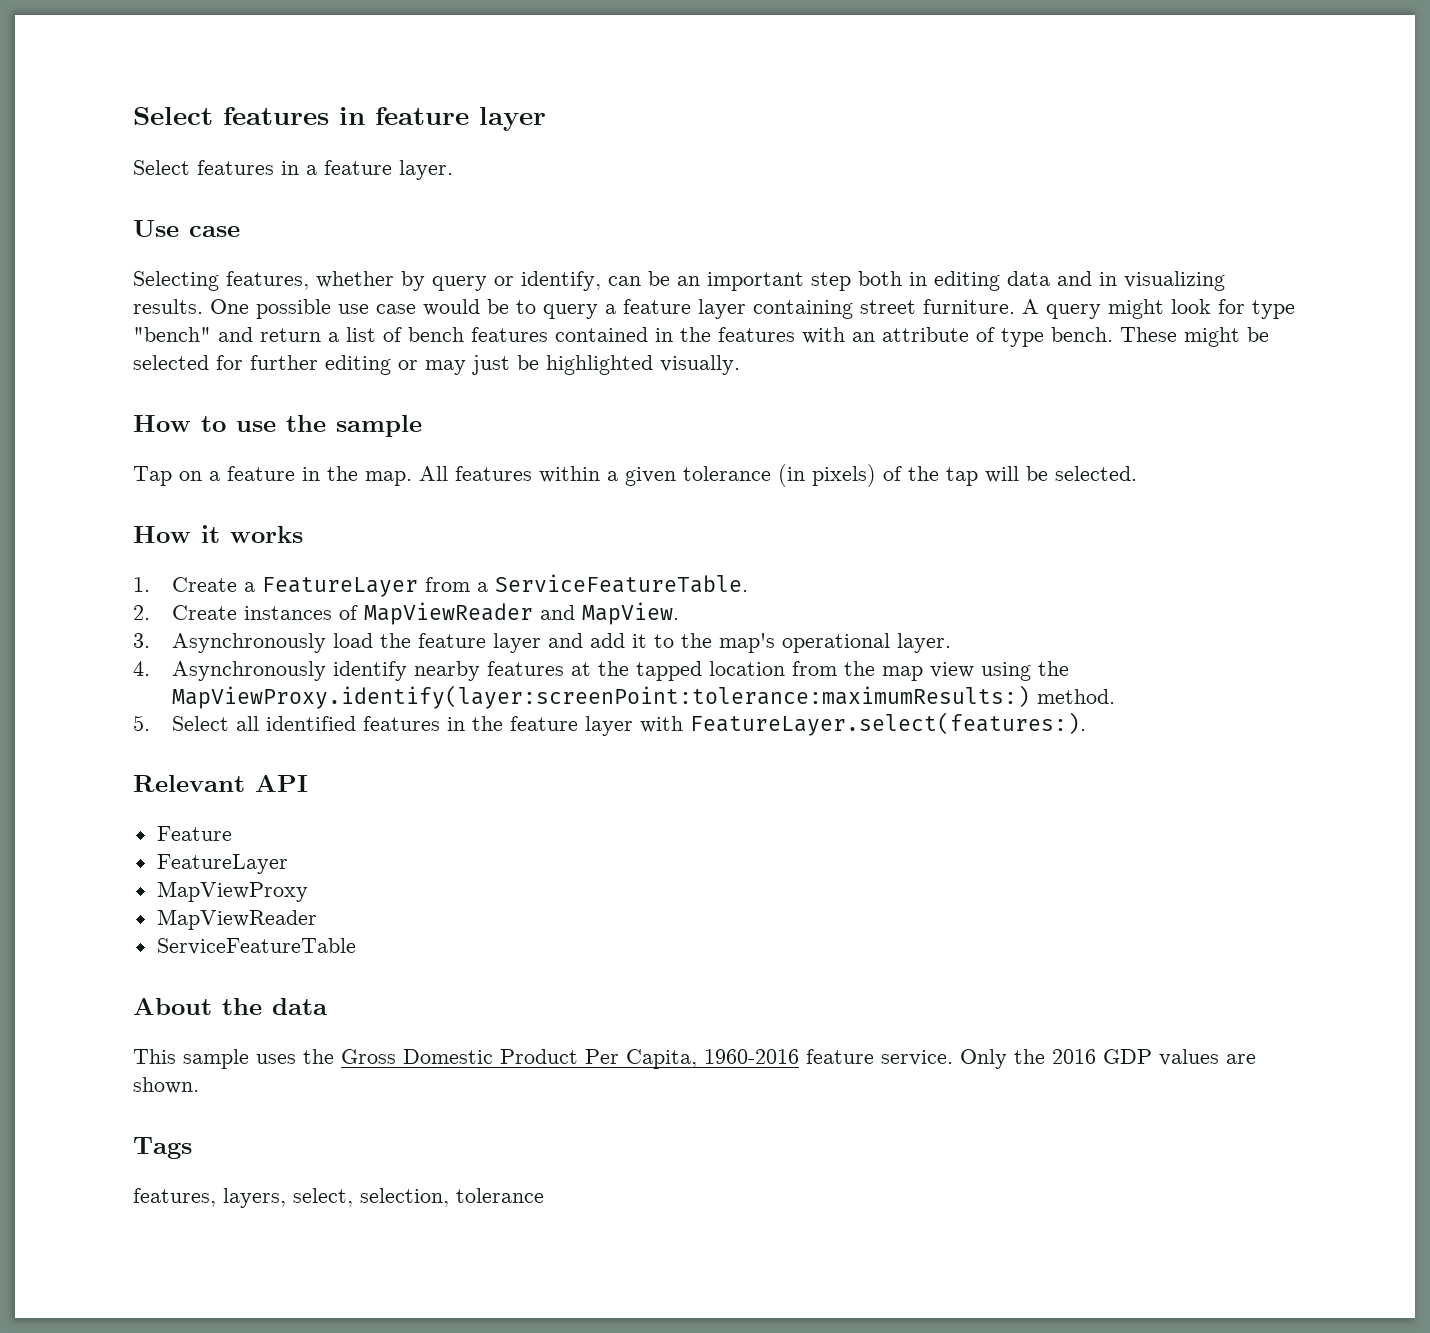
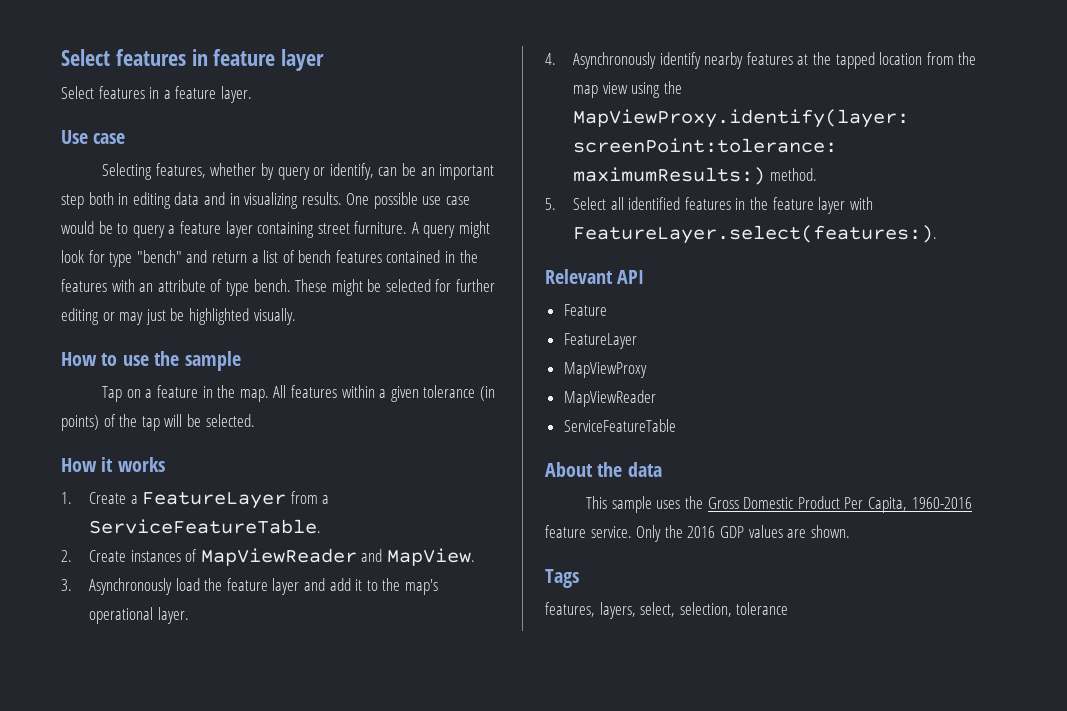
- All features within a given tolerance (in pixels) of the tap will be selected.
+ All features within a given tolerance (in points) of the tap will be selected.

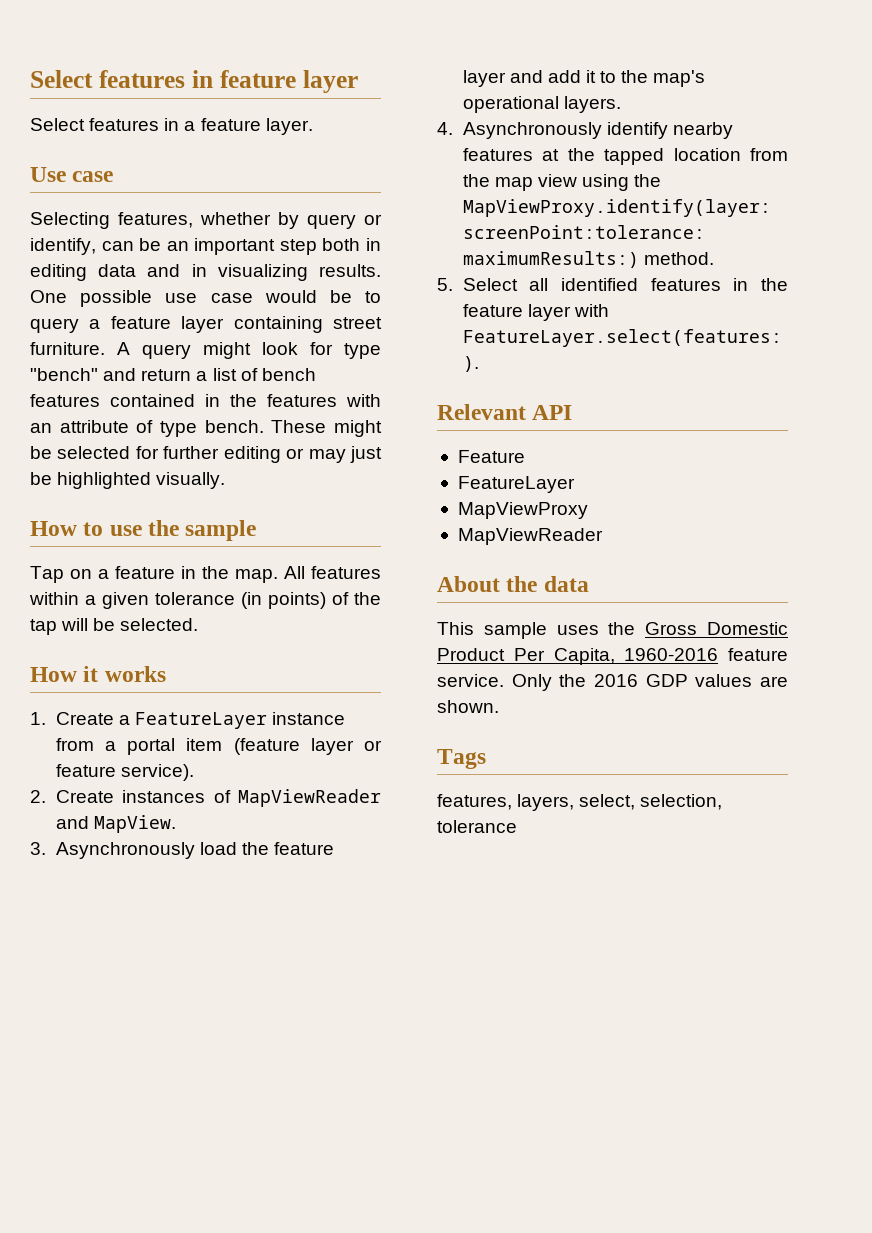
- 1. Create a FeatureLayer from a ServiceFeatureTable.
+ 1. Create a FeatureLayer instance from a portal item (feature layer or feature service).
- 3. Asynchronously load the feature layer and add it to the map's operational layer.
+ 3. Asynchronously load the feature layer and add it to the map's operational layers.
- ServiceFeatureTable

